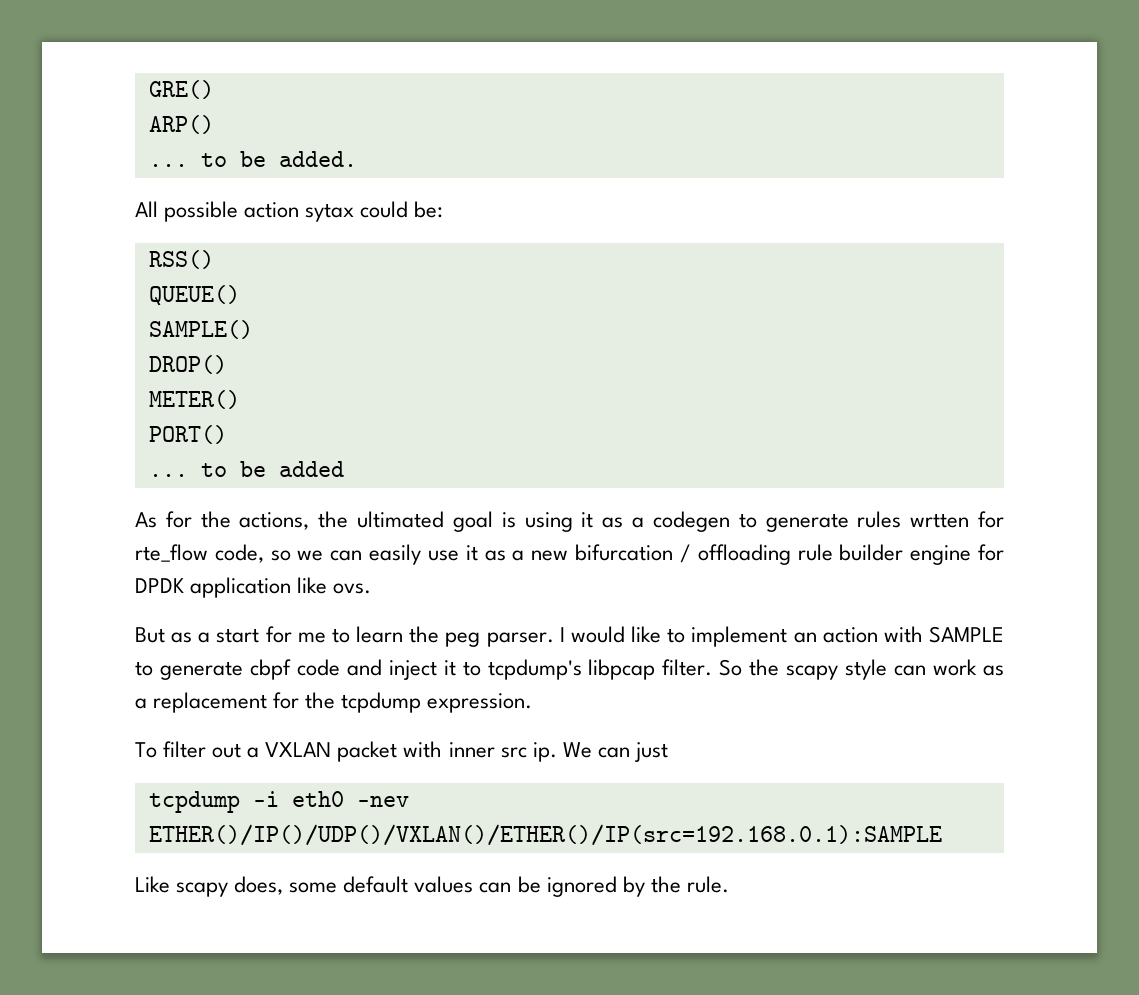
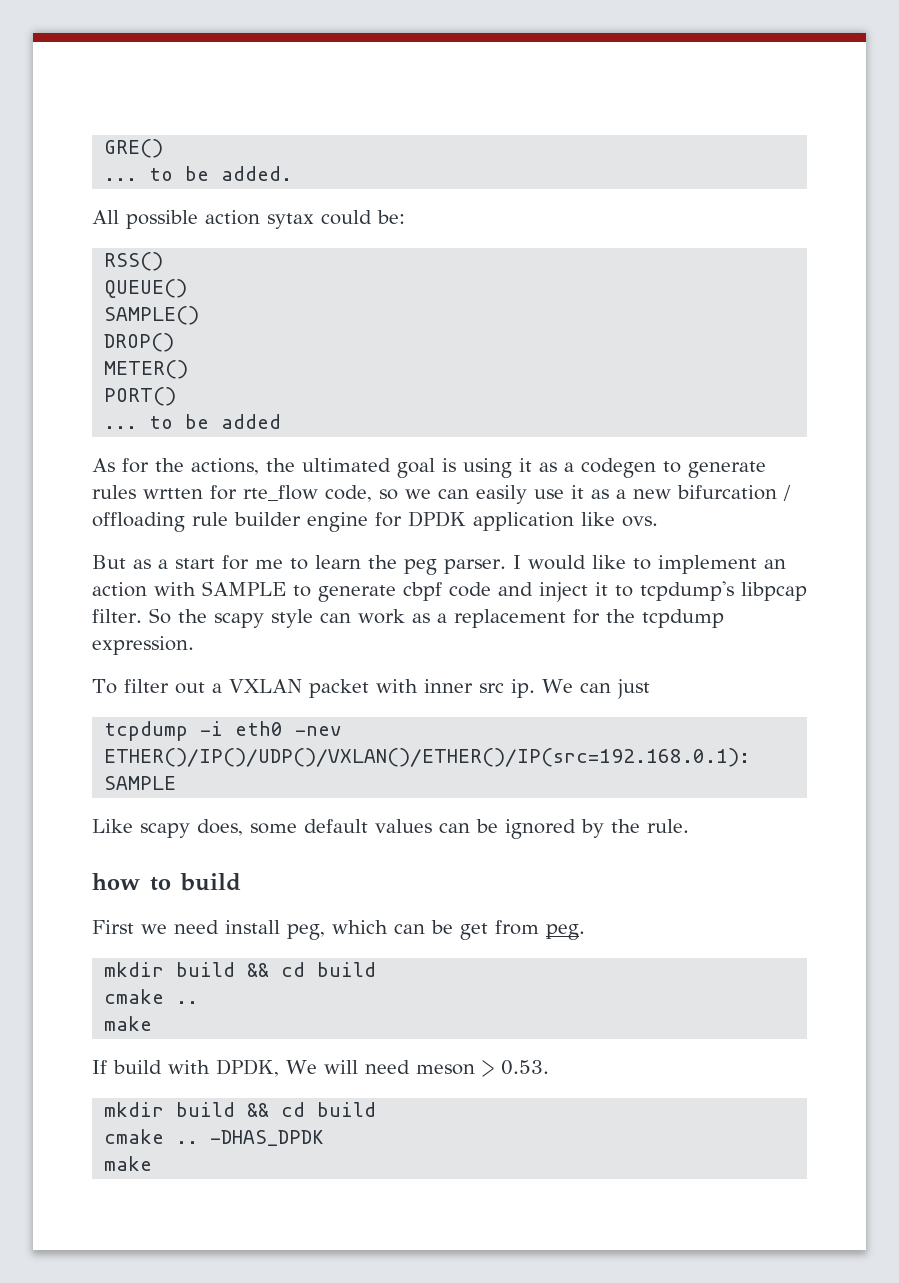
- ARP()
+ how to build
+ First we need install peg, which can be get from peg.
+ mkdir build && cd build
+ cmake ..
+ make
+ If build with DPDK, We will need meson > 0.53.
+ mkdir build && cd build
+ cmake .. -DHAS_DPDK
+ make

